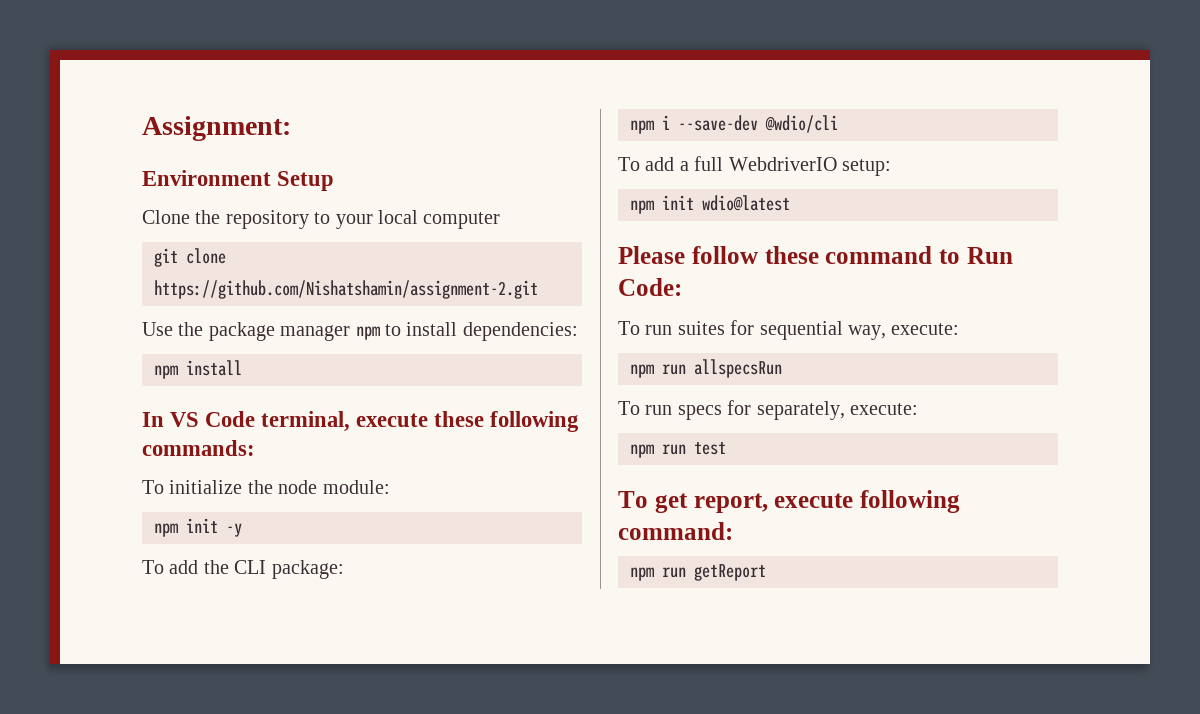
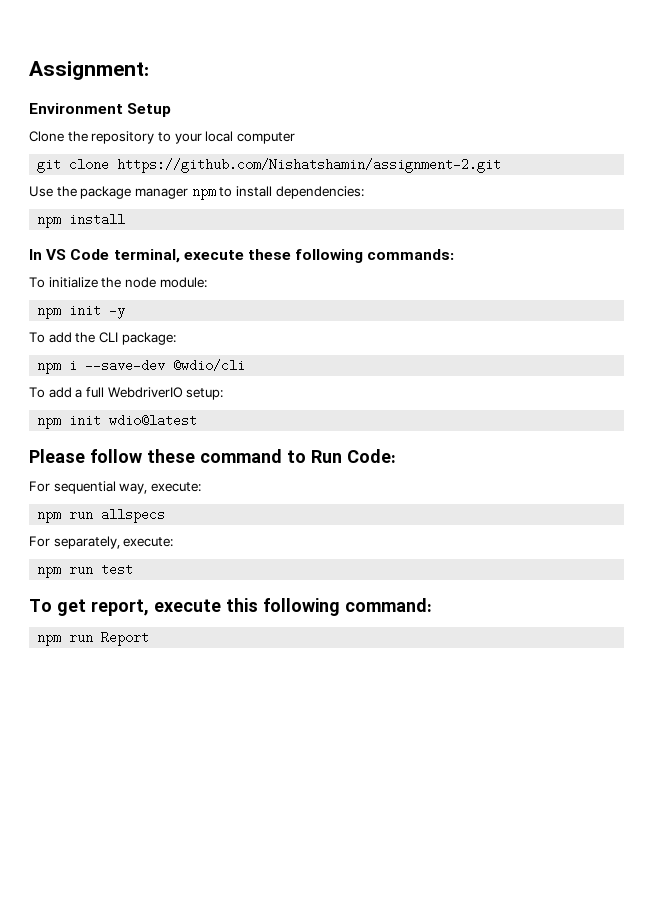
- To run suites for sequential way, execute:
+ For sequential way, execute:
- npm run allspecsRun
- To run specs for separately, execute:
+ npm run allspecs
+ For separately, execute:
- To get report, execute following command:
+ To get report, execute this following command:
- npm run getReport
+ npm run Report

